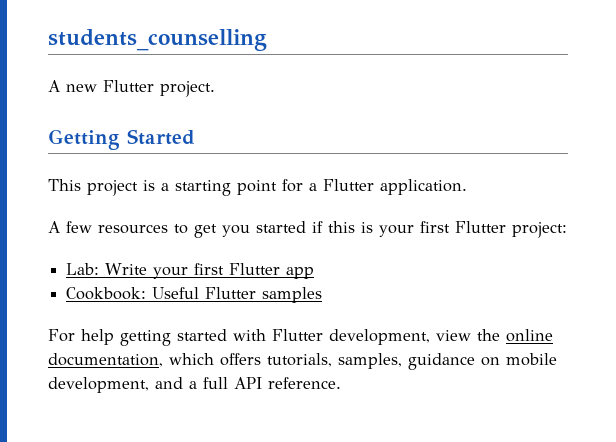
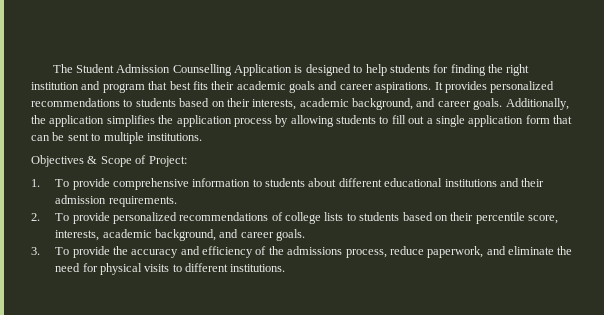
- students_counselling
- A new Flutter project.
- Getting Started
- This project is a starting point for a Flutter application.
- A few resources to get you started if this is your first Flutter project:
- Lab: Write your first Flutter app
- Cookbook: Useful Flutter samples
- For help getting started with Flutter development, view the online documentation, which offers tutorials, samples, guidance on mobile development, and a full API reference.
+ The Student Admission Counselling Application is designed to help students for finding the right institution and program that best fits their academic goals and career aspirations. It provides personalized recommendations to students based on their interests, academic background, and career goals. Additionally, the application simplifies the application process by allowing students to fill out a single application form that can be sent to multiple institutions.
+ Objectives & Scope of Project:
+ 1. To provide comprehensive information to students about different educational institutions and their admission requirements.
+ 2. To provide personalized recommendations of college lists to students based on their percentile score, interests, academic background, and career goals.
+ 3. To provide the accuracy and efficiency of the admissions process, reduce paperwork, and eliminate the need for physical visits to different institutions.

